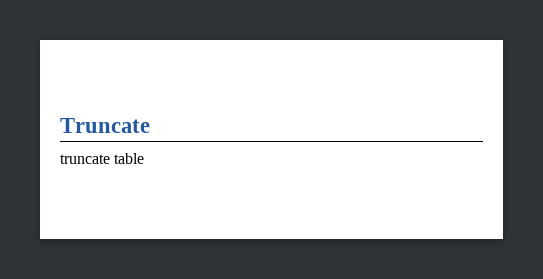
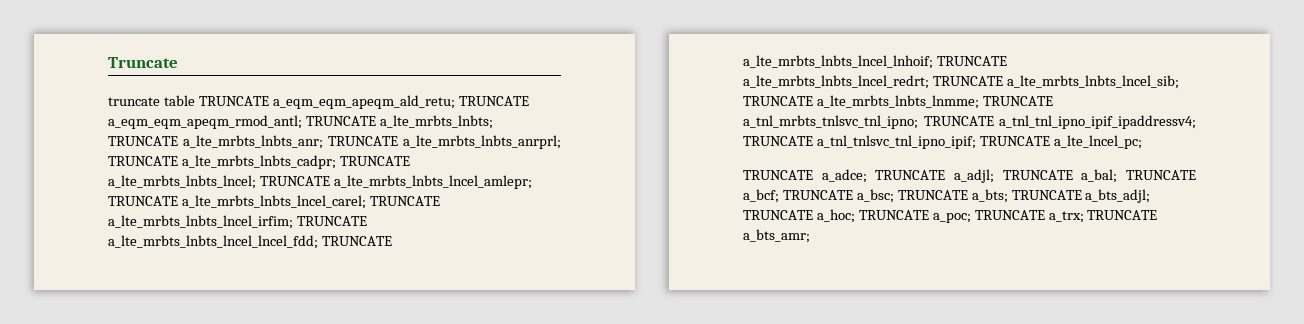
- truncate table
+ truncate table TRUNCATE a_eqm_eqm_apeqm_ald_retu; TRUNCATE a_eqm_eqm_apeqm_rmod_antl; TRUNCATE a_lte_mrbts_lnbts; TRUNCATE a_lte_mrbts_lnbts_anr; TRUNCATE a_lte_mrbts_lnbts_anrprl; TRUNCATE a_lte_mrbts_lnbts_cadpr; TRUNCATE a_lte_mrbts_lnbts_lncel; TRUNCATE a_lte_mrbts_lnbts_lncel_amlepr; TRUNCATE a_lte_mrbts_lnbts_lncel_carel; TRUNCATE a_lte_mrbts_lnbts_lncel_irfim; TRUNCATE a_lte_mrbts_lnbts_lncel_lncel_fdd; TRUNCATE a_lte_mrbts_lnbts_lncel_lnhoif; TRUNCATE a_lte_mrbts_lnbts_lncel_redrt; TRUNCATE a_lte_mrbts_lnbts_lncel_sib; TRUNCATE a_lte_mrbts_lnbts_lnmme; TRUNCATE a_tnl_mrbts_tnlsvc_tnl_ipno; TRUNCATE a_tnl_tnl_ipno_ipif_ipaddressv4; TRUNCATE a_tnl_tnlsvc_tnl_ipno_ipif; TRUNCATE a_lte_lncel_pc;
+ TRUNCATE a_adce; TRUNCATE a_adjl; TRUNCATE a_bal; TRUNCATE a_bcf; TRUNCATE a_bsc; TRUNCATE a_bts; TRUNCATE a_bts_adjl; TRUNCATE a_hoc; TRUNCATE a_poc; TRUNCATE a_trx; TRUNCATE a_bts_amr;

